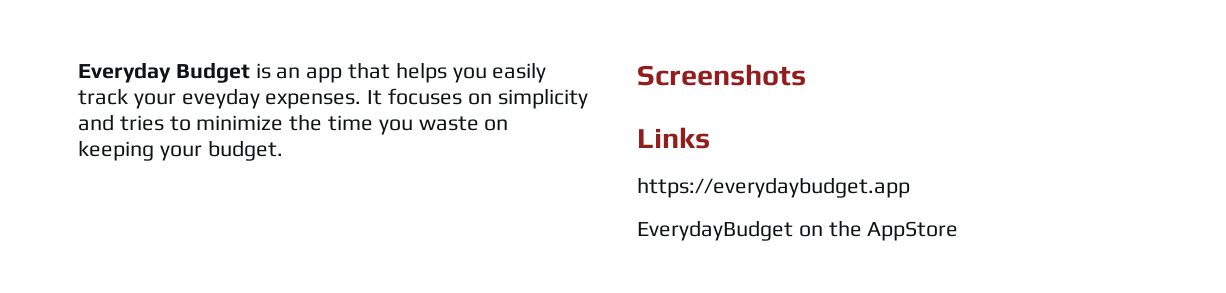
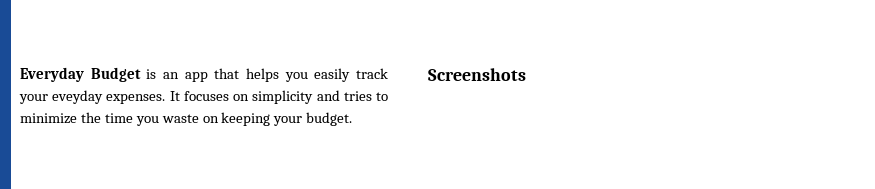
- Links
- https://everydaybudget.app
- EverydayBudget on the AppStore

